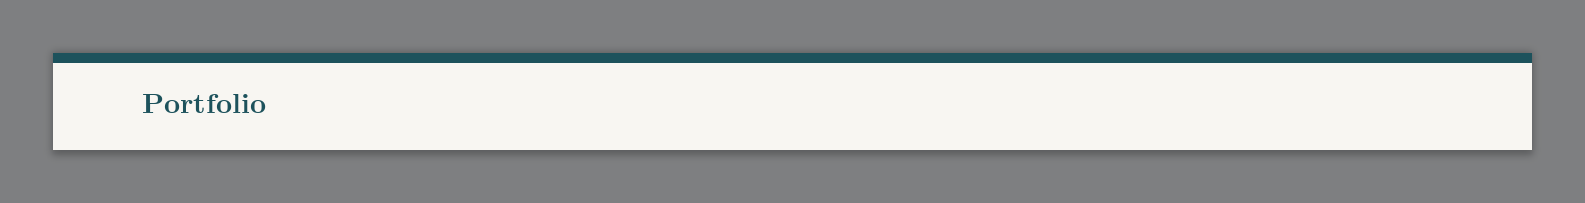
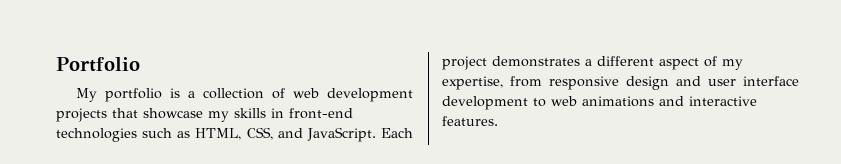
+ My portfolio is a collection of web development projects that showcase my skills in front-end technologies such as HTML, CSS, and JavaScript. Each project demonstrates a different aspect of my expertise, from responsive design and user interface development to web animations and interactive features.

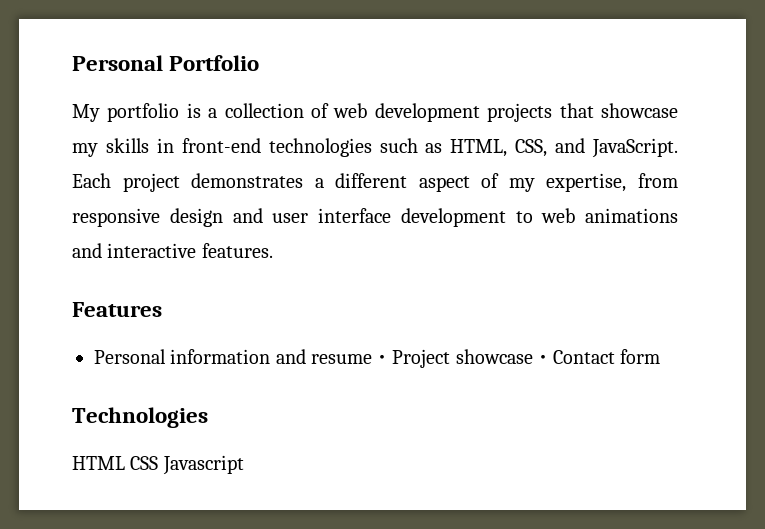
- Portfolio
+ Personal Portfolio
+ Features
+ Personal information and resume・Project showcase・Contact form
+ Technologies
+ HTML CSS Javascript

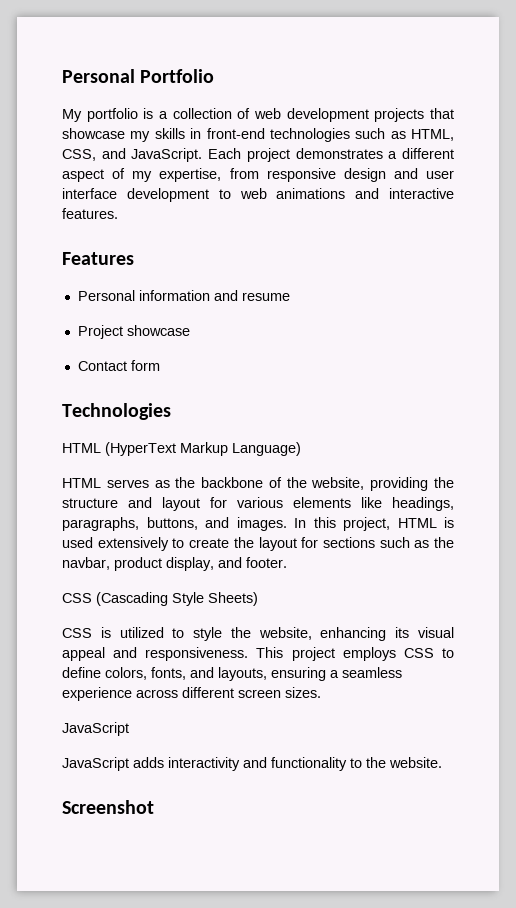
- Personal information and resume・Project showcase・Contact form
+ Personal information and resume
+ Project showcase
+ Contact form
- HTML CSS Javascript
+ HTML (HyperText Markup Language)
+ HTML serves as the backbone of the website, providing the structure and layout for various elements like headings, paragraphs, buttons, and images. In this project, HTML is used extensively to create the layout for sections such as the navbar, product display, and footer.
+ CSS (Cascading Style Sheets)
+ CSS is utilized to style the website, enhancing its visual appeal and responsiveness. This project employs CSS to define colors, fonts, and layouts, ensuring a seamless experience across different screen sizes.
+ JavaScript
+ JavaScript adds interactivity and functionality to the website.
+ Screenshot

